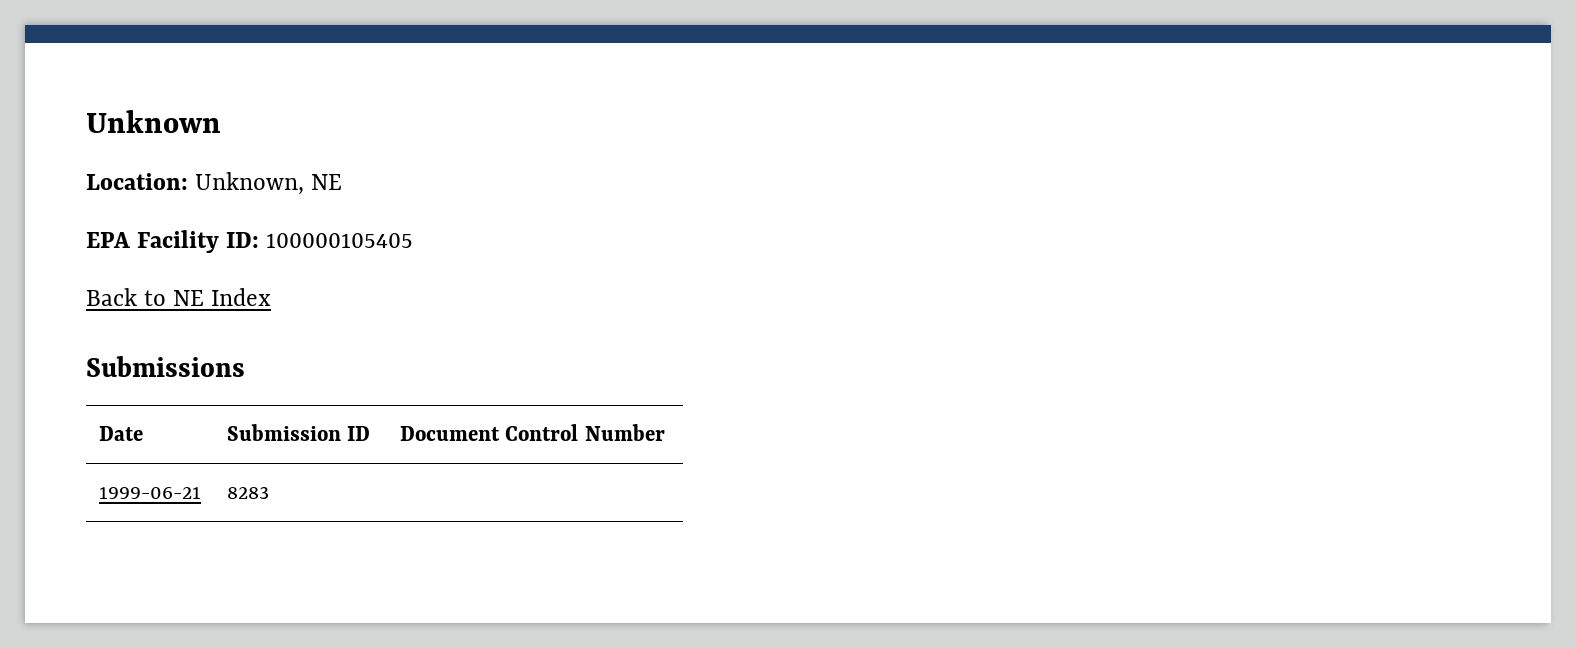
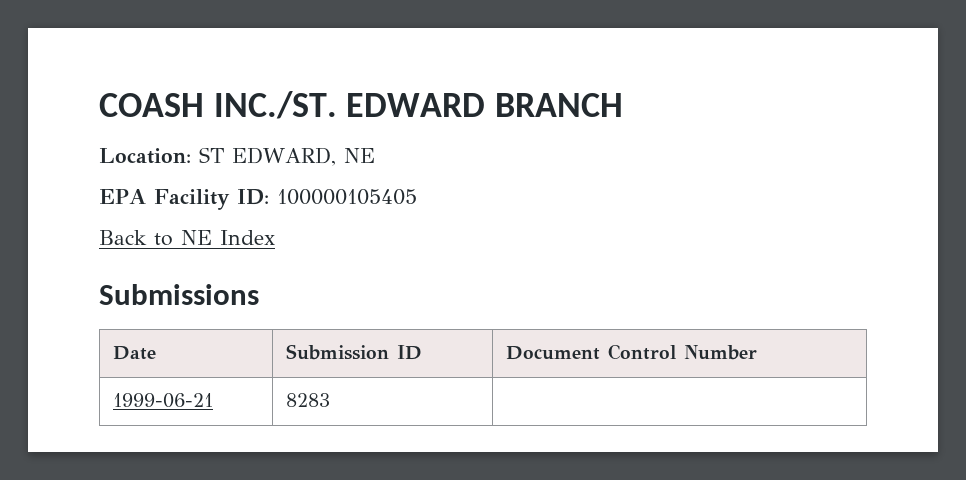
- Unknown
+ COASH INC./ST. EDWARD BRANCH
- Location: Unknown, NE
+ Location: ST EDWARD, NE

